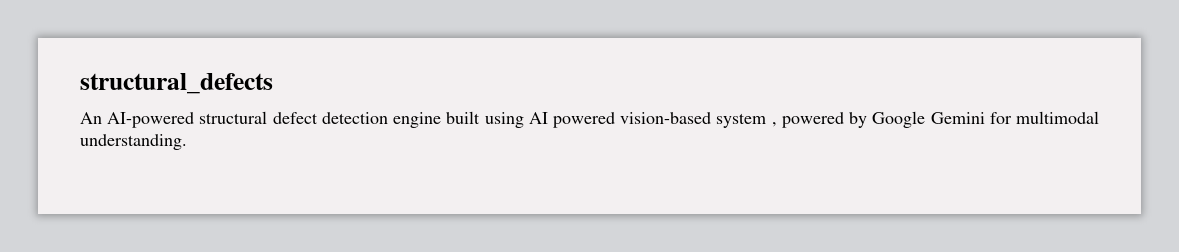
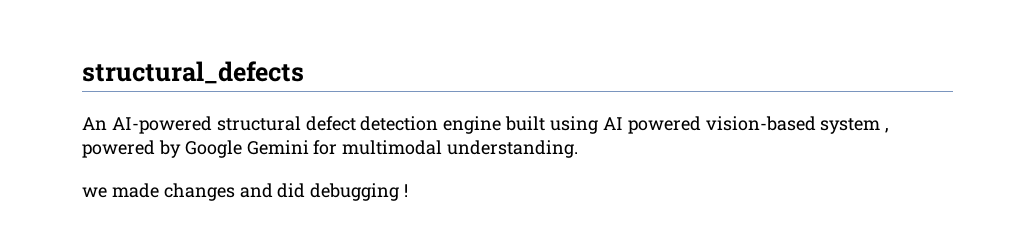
+ we made changes and did debugging !

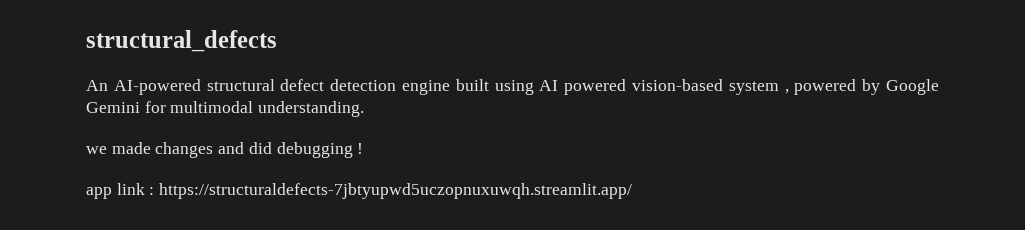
+ app link : https://structuraldefects-7jbtyupwd5uczopnuxuwqh.streamlit.app/

